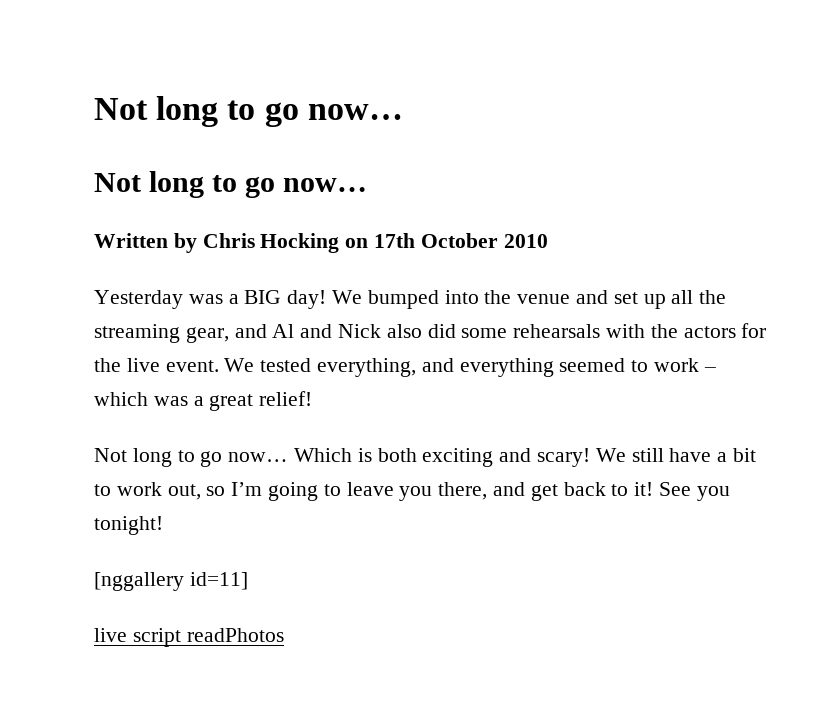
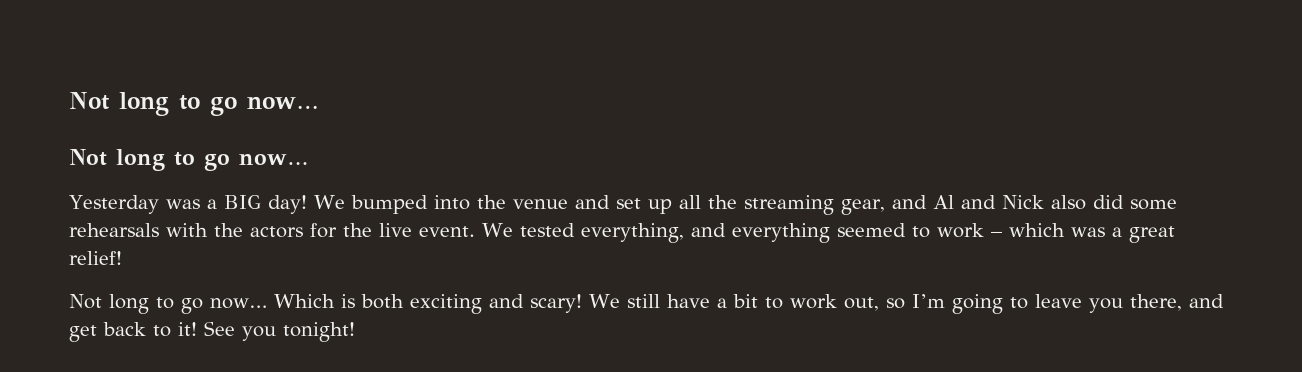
- Written by Chris Hocking on 17th October 2010
- [nggallery id=11]
- live script readPhotos

